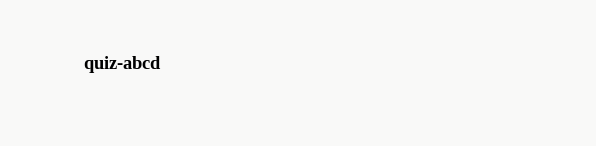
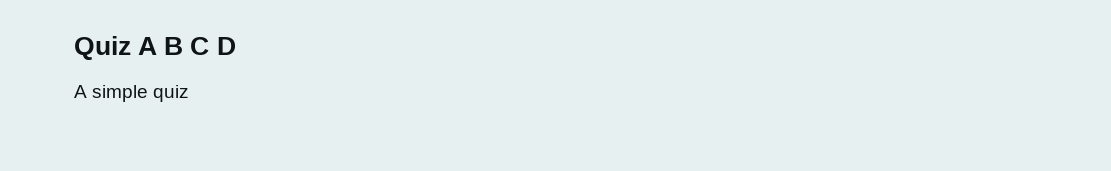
- quiz-abcd
+ Quiz A B C D
+ A simple quiz

